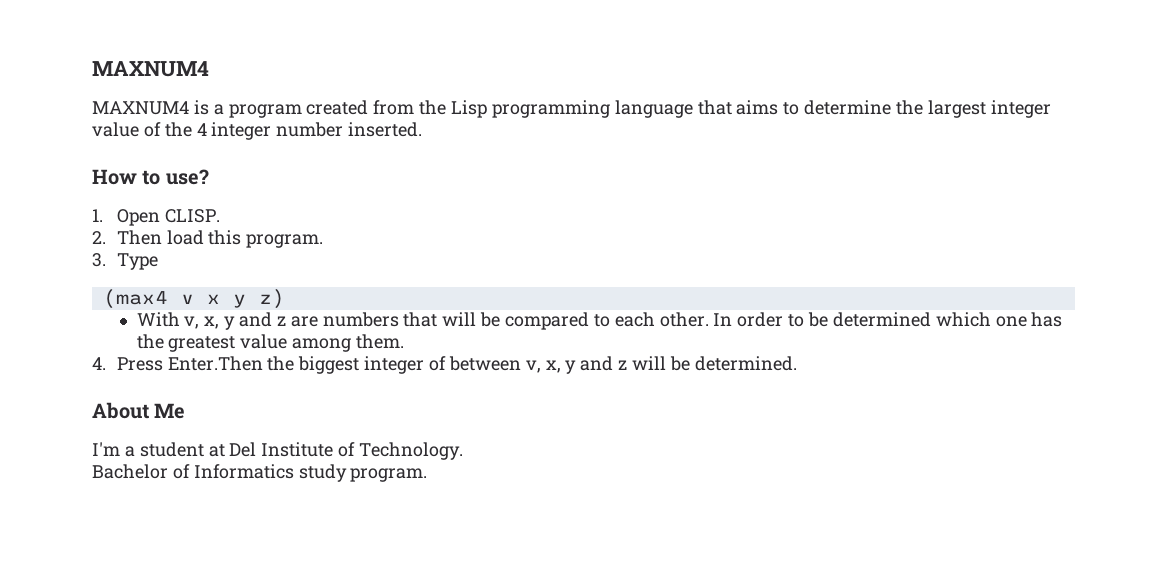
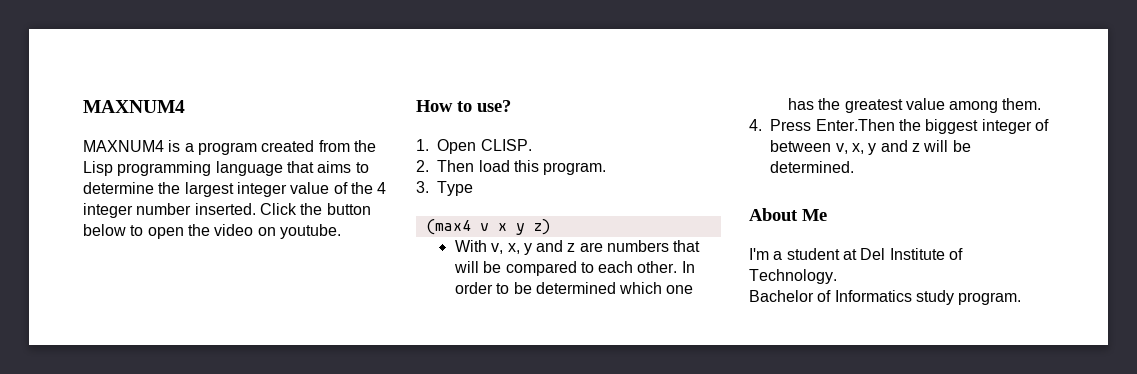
+ Click the button below to open the video on youtube.

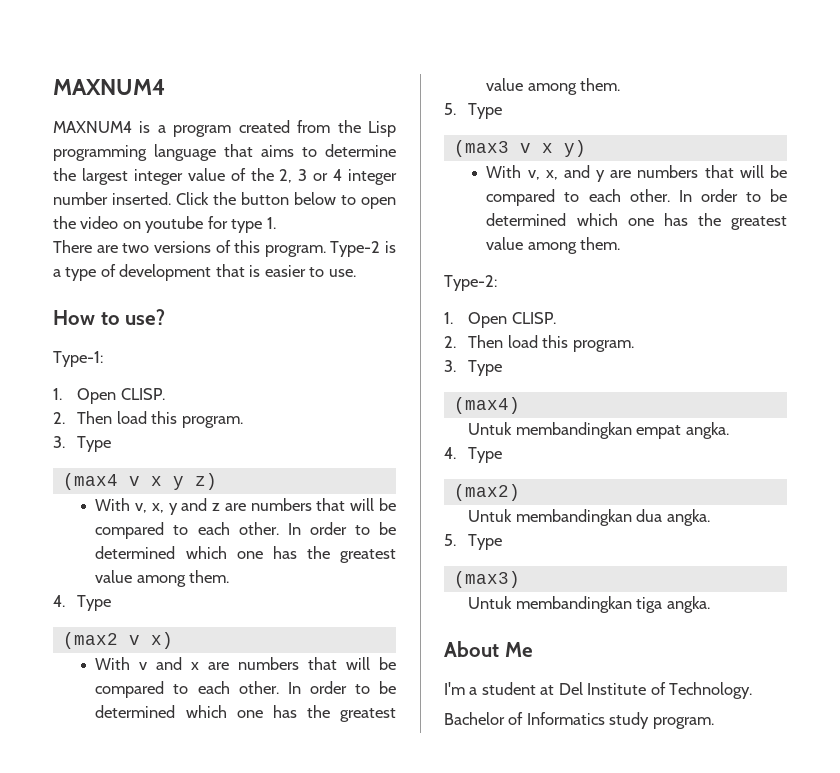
- MAXNUM4 is a program created from the Lisp programming language that aims to determine the largest integer value of the 4 integer number inserted.
+ MAXNUM4 is a program created from the Lisp programming language that aims to determine the largest integer value of the 2, 3 or 4 integer number inserted.
- Click the button below to open the video on youtube.
+ Click the button below to open the video on youtube for type 1.
+ There are two versions of this program. Type-2 is a type of development that is easier to use.
+ Type-1:
  With v, x, y and z are numbers that will be compared to each other. In order to be determined which one has the greatest value among them.
- 4. Press Enter.Then the biggest integer of between v, x, y and z will be determined.
+ 4. Type
+ (max2 v x)
+ With v and x are numbers that will be compared to each other. In order to be determined which one has the greatest value among them.
+ 5. Type
+ (max3 v x y)
+ With v, x, and y are numbers that will be compared to each other. In order to be determined which one has the greatest value among them.
+ Type-2:
+ 1. Open CLISP.
+ 2. Then load this program.
+ 3. Type
+ (max4)
+ Untuk membandingkan empat angka.
+ 4. Type
+ (max2)
+ Untuk membandingkan dua angka.
+ 5. Type
+ (max3)
+ Untuk membandingkan tiga angka.

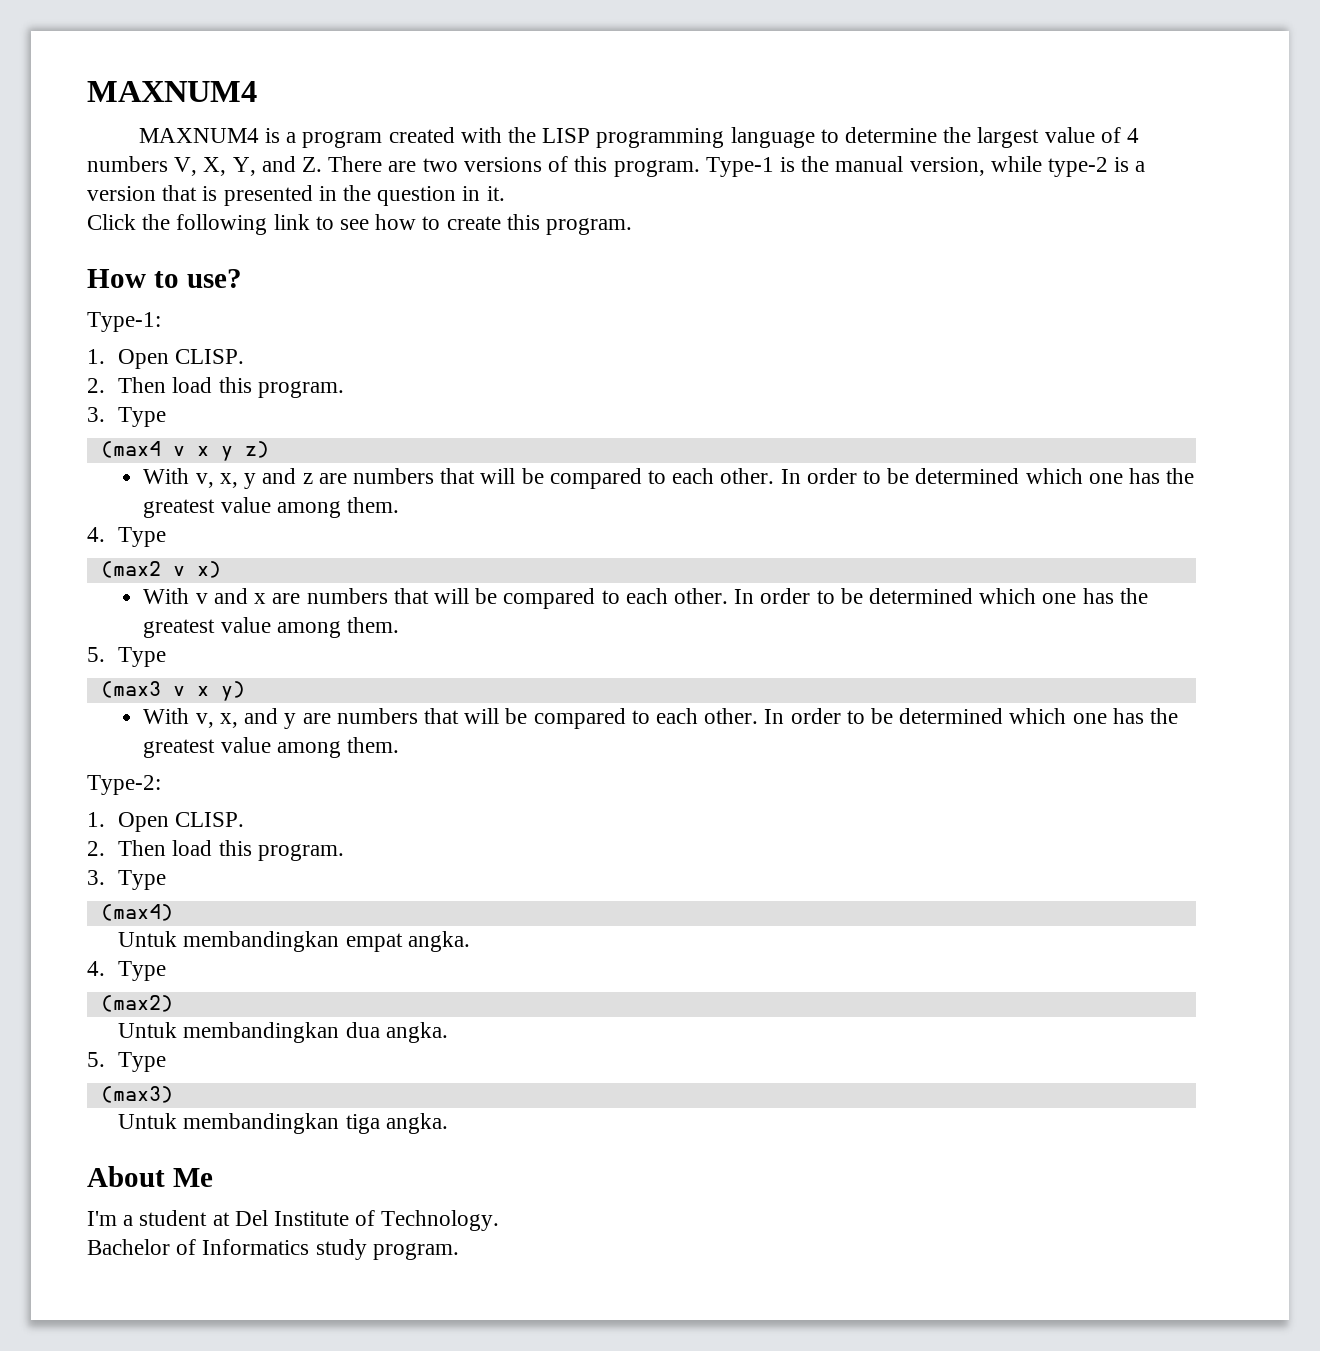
- MAXNUM4 is a program created from the Lisp programming language that aims to determine the largest integer value of the 2, 3 or 4 integer number inserted. Click the button below to open the video on youtube for type 1.
- There are two versions of this program.
+ MAXNUM4 is a program created with the LISP programming language to determine the largest value of 4 numbers V, X, Y, and Z. There are two versions of this program.
- Type-2 is a type of development that is easier to use.
+ Type-1 is the manual version, while type-2 is a version that is presented in the question in it.
+ Click the following link to see how to create this program.

